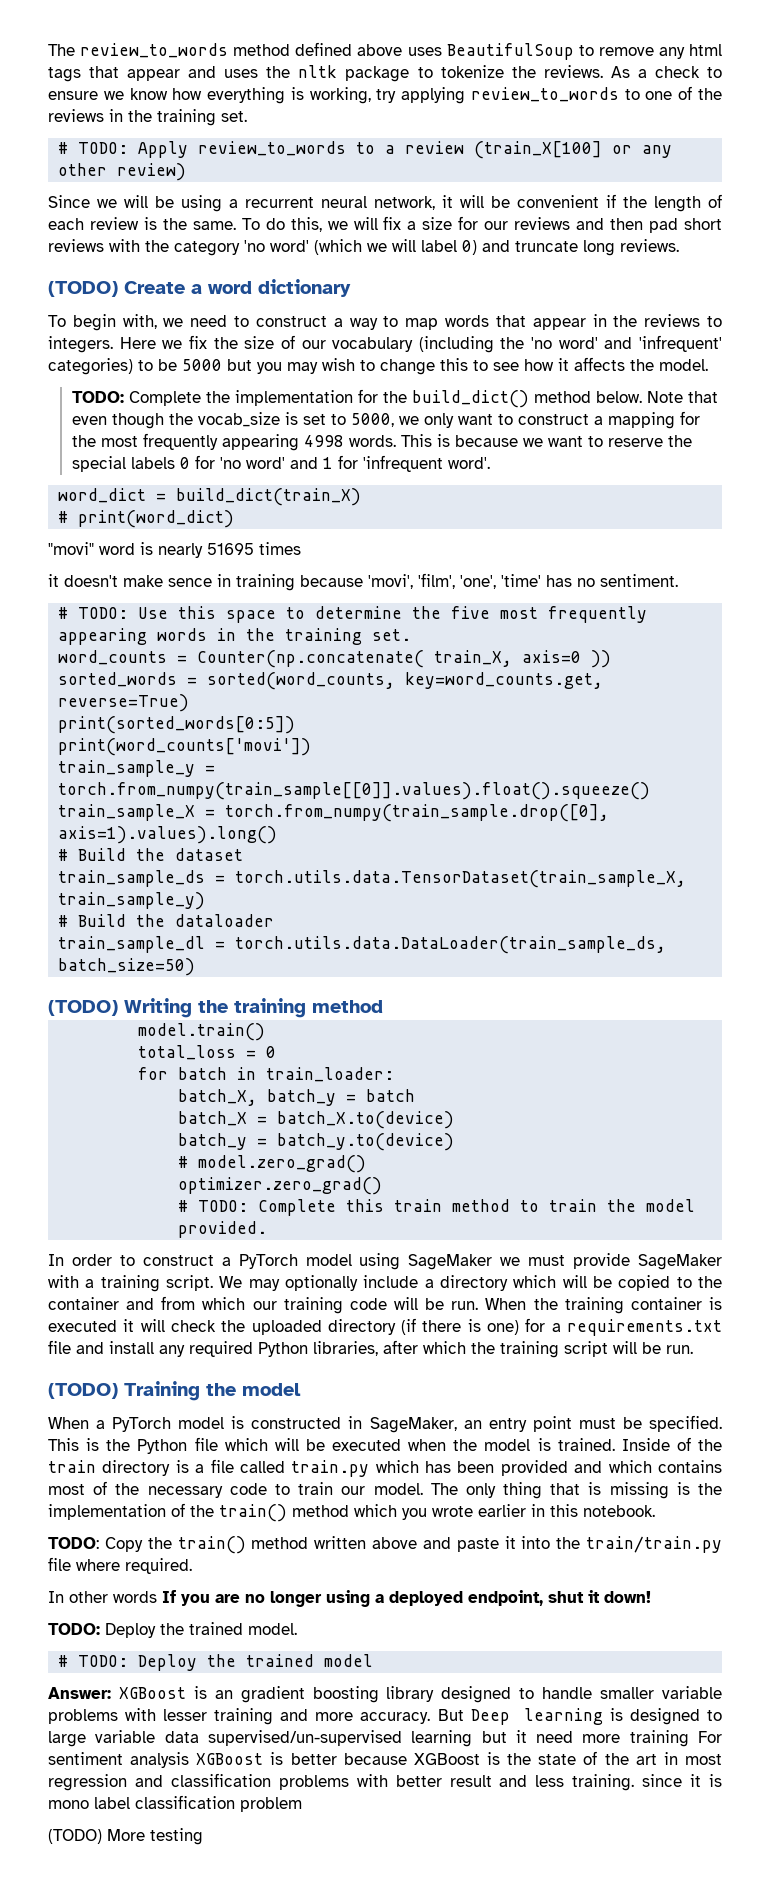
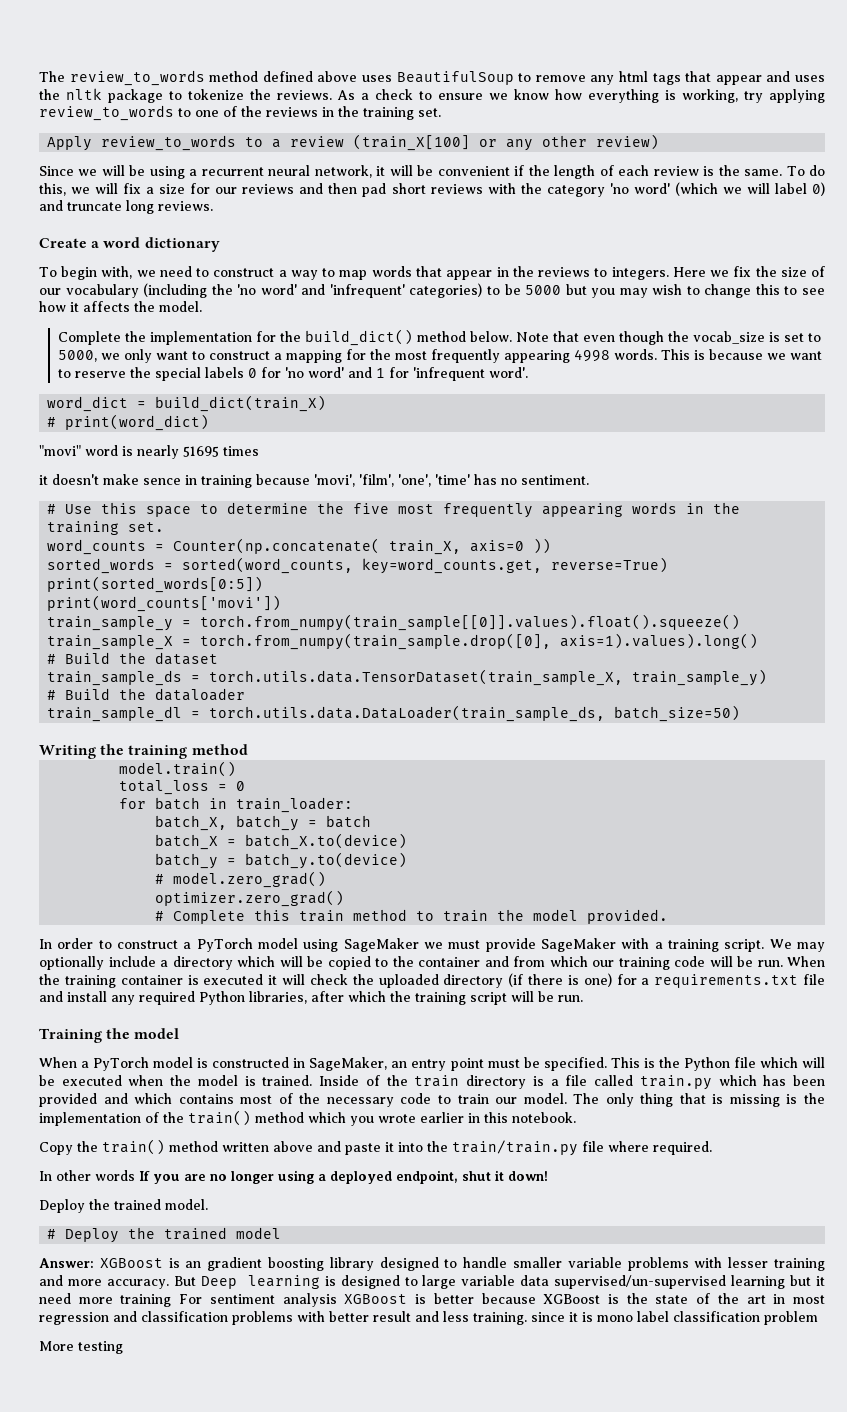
- # TODO: Apply review_to_words to a review (train_X[100] or any other review)
+ Apply review_to_words to a review (train_X[100] or any other review)
- (TODO) Create a word dictionary
+ Create a word dictionary
- TODO: Complete the implementation for the build_dict() method below.
+ Complete the implementation for the build_dict() method below.
- # TODO: Use this space to determine the five most frequently appearing words in the training set.
+ # Use this space to determine the five most frequently appearing words in the training set.
- (TODO) Writing the training method
+ Writing the training method
- # TODO: Complete this train method to train the model provided.
+ # Complete this train method to train the model provided.
- (TODO) Training the model
+ Training the model
- TODO: Copy the train() method written above and paste it into the train/train.py file where required.
+ Copy the train() method written above and paste it into the train/train.py file where required.
- TODO: Deploy the trained model.
+ Deploy the trained model.
- # TODO: Deploy the trained model
+ # Deploy the trained model
- (TODO) More testing
+ More testing

